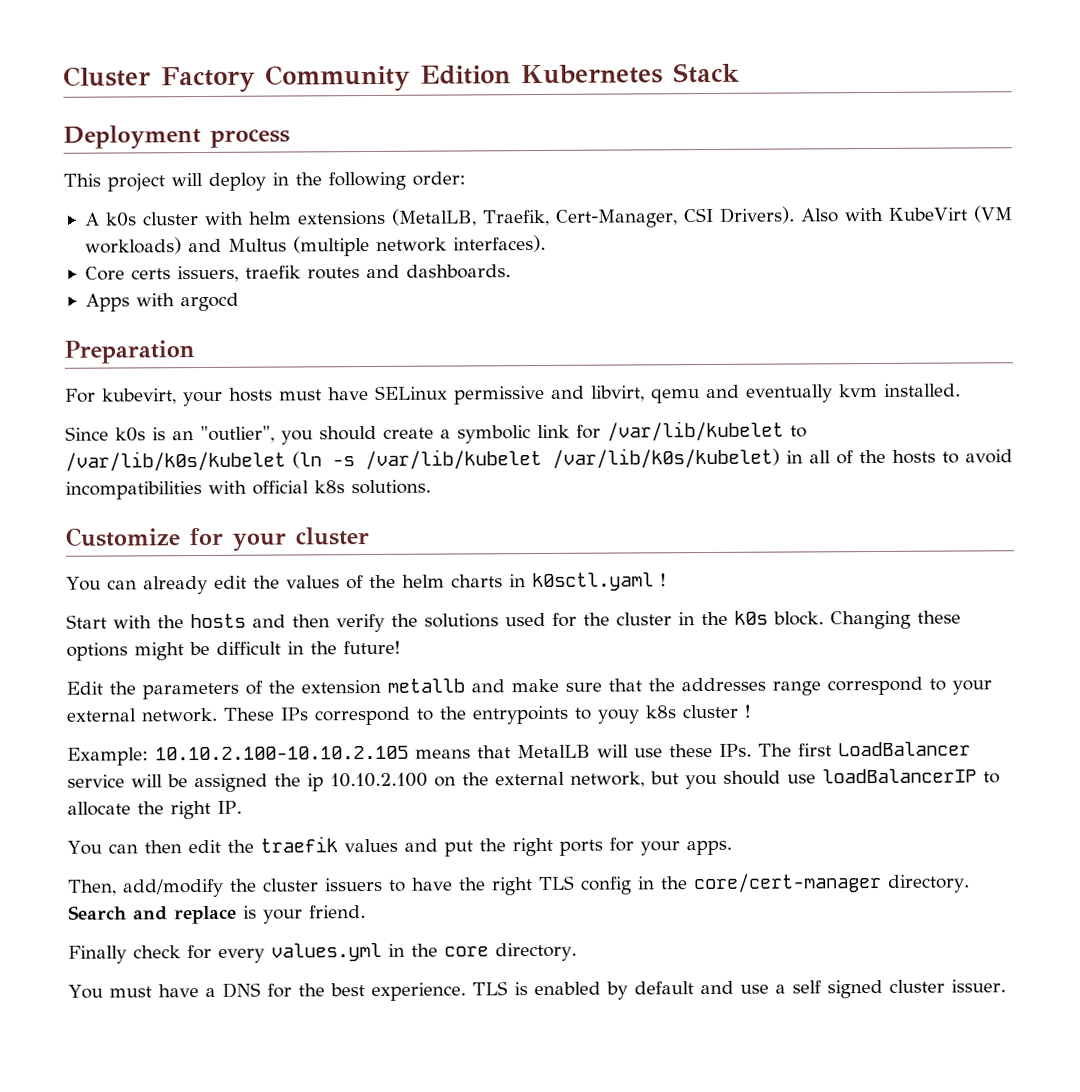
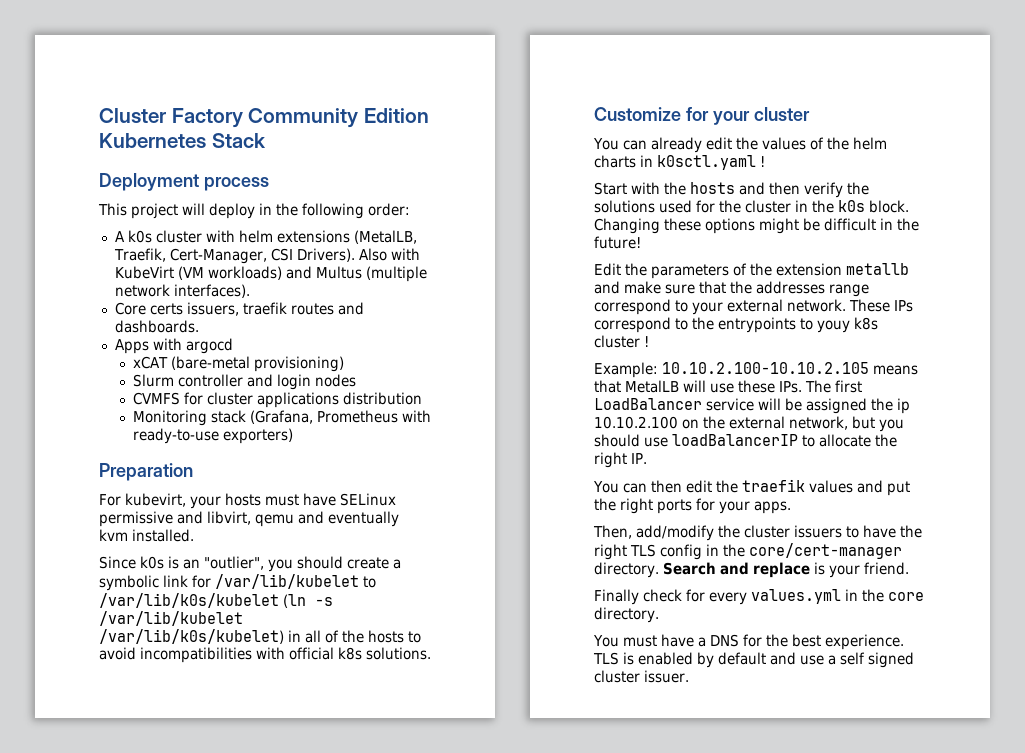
+ xCAT (bare-metal provisioning)
+ Slurm controller and login nodes
+ CVMFS for cluster applications distribution
+ Monitoring stack (Grafana, Prometheus with ready-to-use exporters)

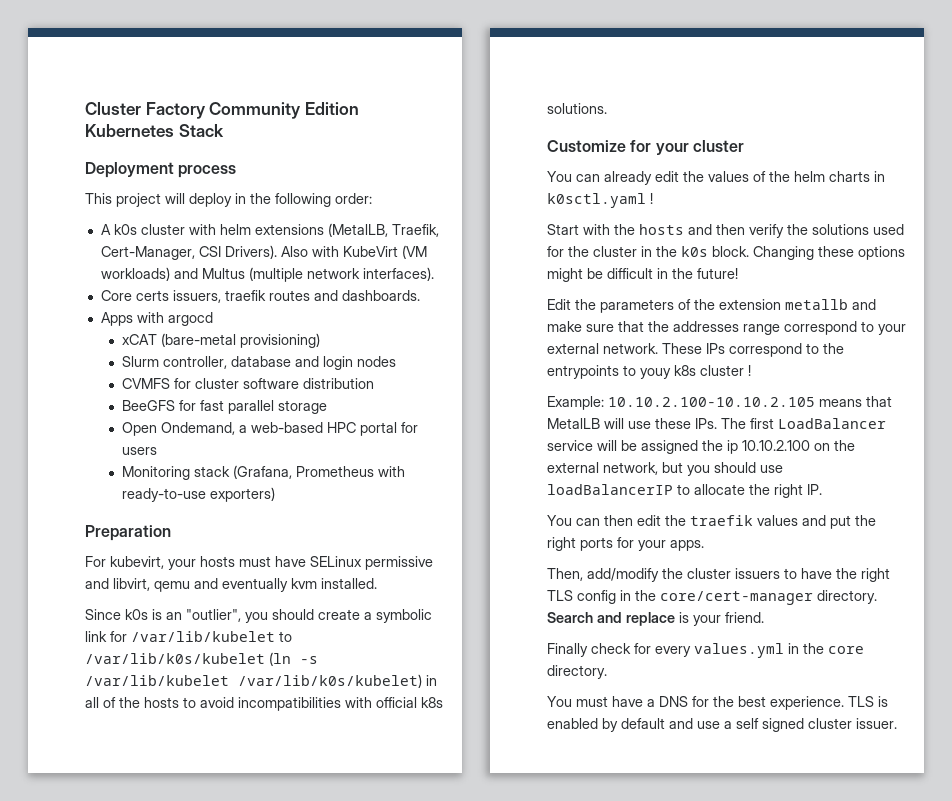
- Slurm controller and login nodes
+ Slurm controller, database and login nodes
- CVMFS for cluster applications distribution
+ CVMFS for cluster software distribution
+ BeeGFS for fast parallel storage
+ Open Ondemand, a web-based HPC portal for users

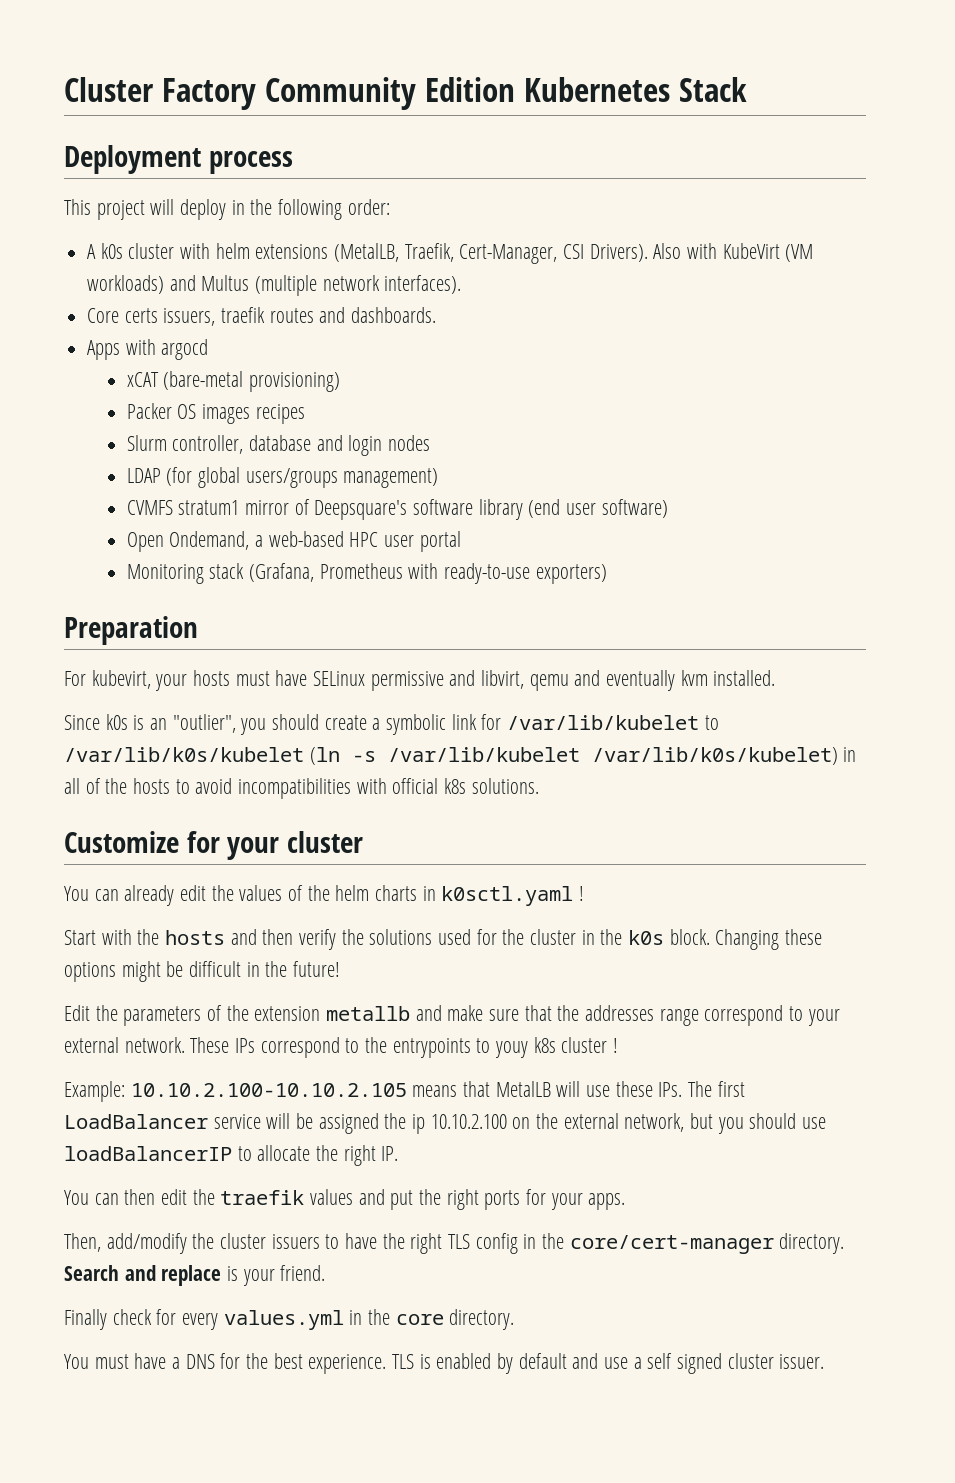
+ Packer OS images recipes
- CVMFS for cluster software distribution
- BeeGFS for fast parallel storage
+ LDAP (for global users/groups management)
+ CVMFS stratum1 mirror of Deepsquare's software library (end user software)
- Open Ondemand, a web-based HPC portal for users
+ Open Ondemand, a web-based HPC user portal

